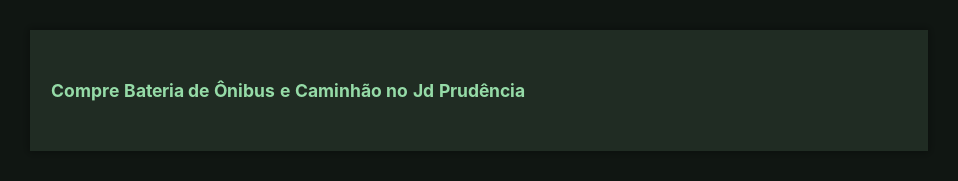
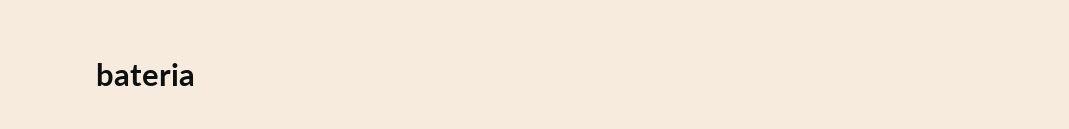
- Compre Bateria de Ônibus e Caminhão no Jd Prudência
+ bateria

